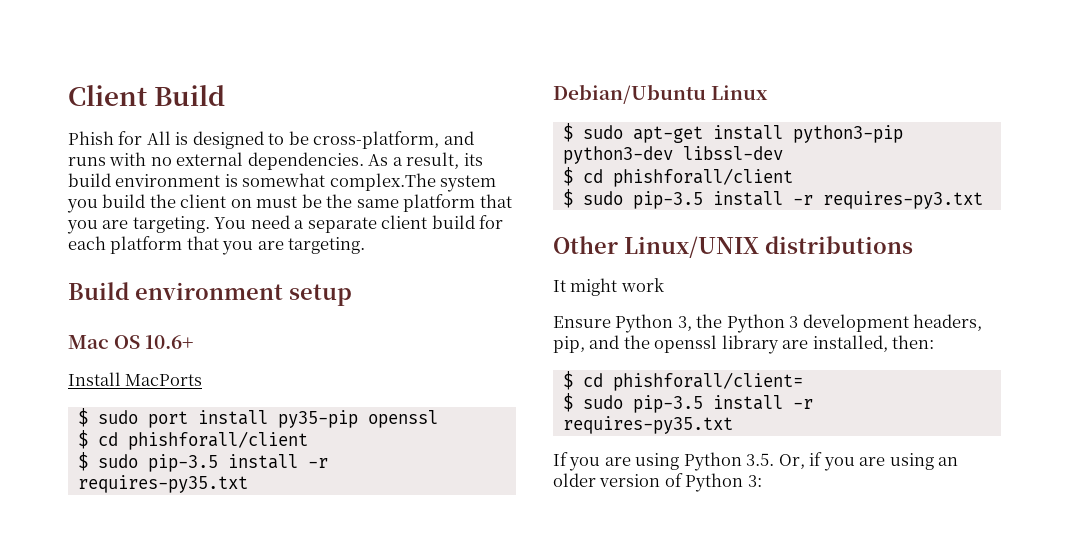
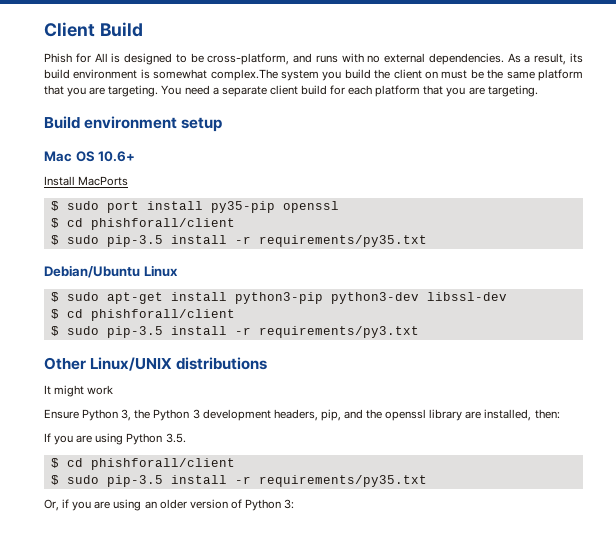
  $ sudo port install py35-pip openssl
  $ cd phishforall/client
- $ sudo pip-3.5 install -r requires-py35.txt
+ $ sudo pip-3.5 install -r requirements/py35.txt
- $ sudo pip-3.5 install -r requires-py3.txt
+ $ sudo pip-3.5 install -r requirements/py3.txt
- $ cd phishforall/client=
- $ sudo pip-3.5 install -r requires-py35.txt
- If you are using Python 3.5. Or, if you are using an older version of Python 3:
+ If you are using Python 3.5.
+ $ cd phishforall/client
+ $ sudo pip-3.5 install -r requirements/py35.txt
+ Or, if you are using an older version of Python 3:

